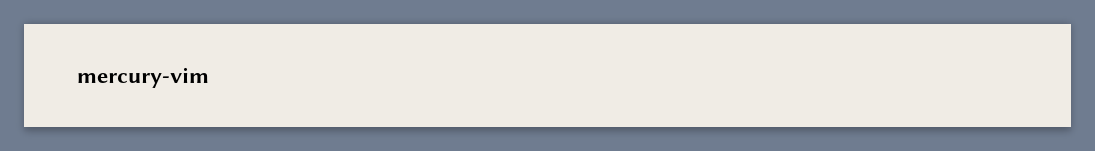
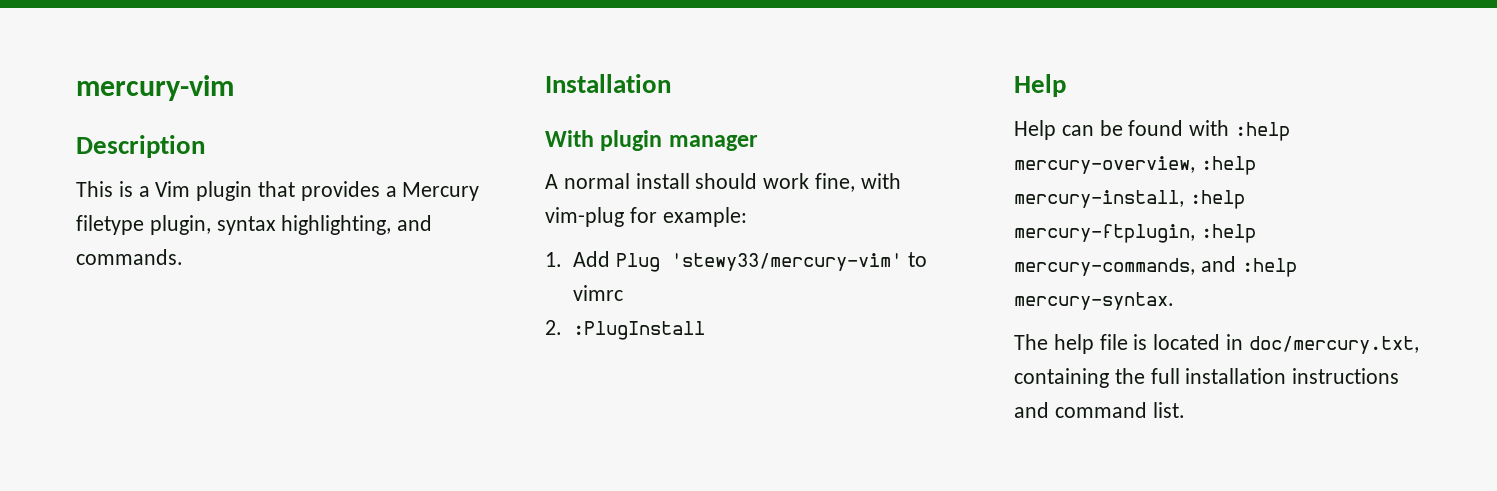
+ Description
+ This is a Vim plugin that provides a Mercury filetype plugin, syntax highlighting, and commands.
+ Installation
+ With plugin manager
+ A normal install should work fine, with vim-plug for example:
+ 1. Add Plug 'stewy33/mercury-vim' to vimrc
+ 2. :PlugInstall
+ Help
+ Help can be found with :help mercury-overview, :help mercury-install, :help mercury-ftplugin, :help mercury-commands, and :help mercury-syntax.
+ The help file is located in doc/mercury.txt, containing the full installation instructions and command list.

